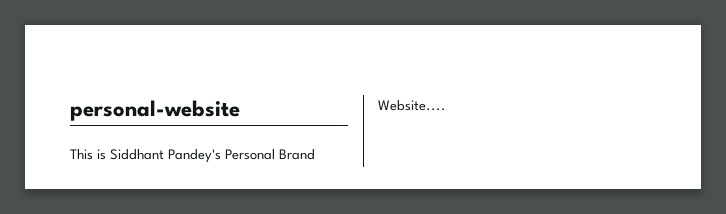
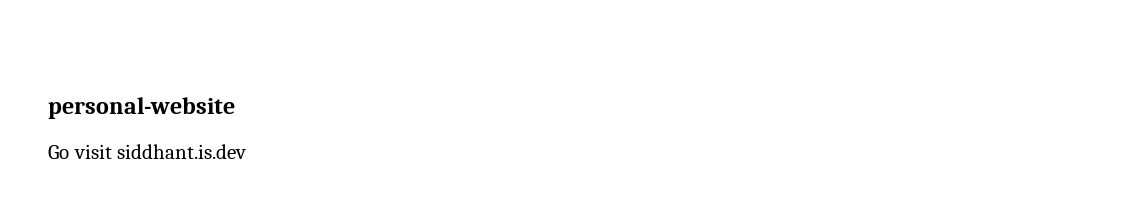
- This is Siddhant Pandey's Personal Brand Website....
+ Go visit siddhant.is.dev

